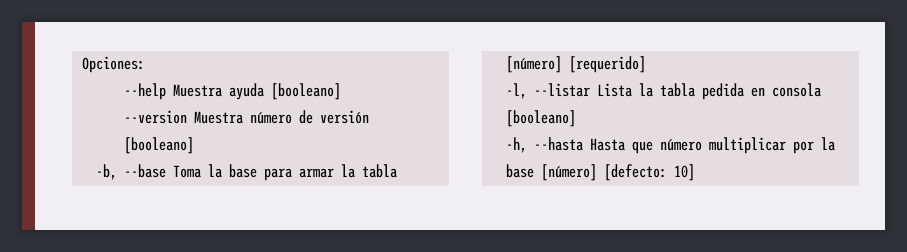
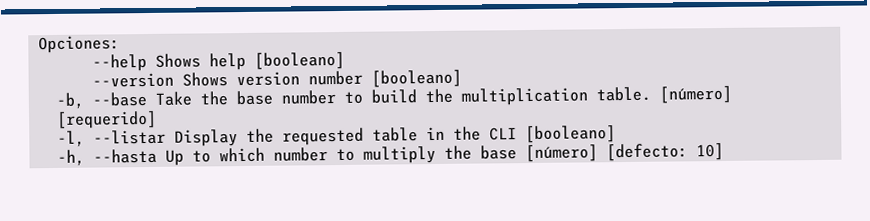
- --help Muestra ayuda [booleano]
+ --help Shows help [booleano]
- --version Muestra número de versión [booleano]
+ --version Shows version number [booleano]
- -b, --base Toma la base para armar la tabla [número] [requerido]
- -l, --listar Lista la tabla pedida en consola [booleano]
- -h, --hasta Hasta que número multiplicar por la base [número] [defecto: 10]
+ -b, --base Take the base number to build the multiplication table. [número] [requerido]
+ -l, --listar Display the requested table in the CLI [booleano]
+ -h, --hasta Up to which number to multiply the base [número] [defecto: 10]

